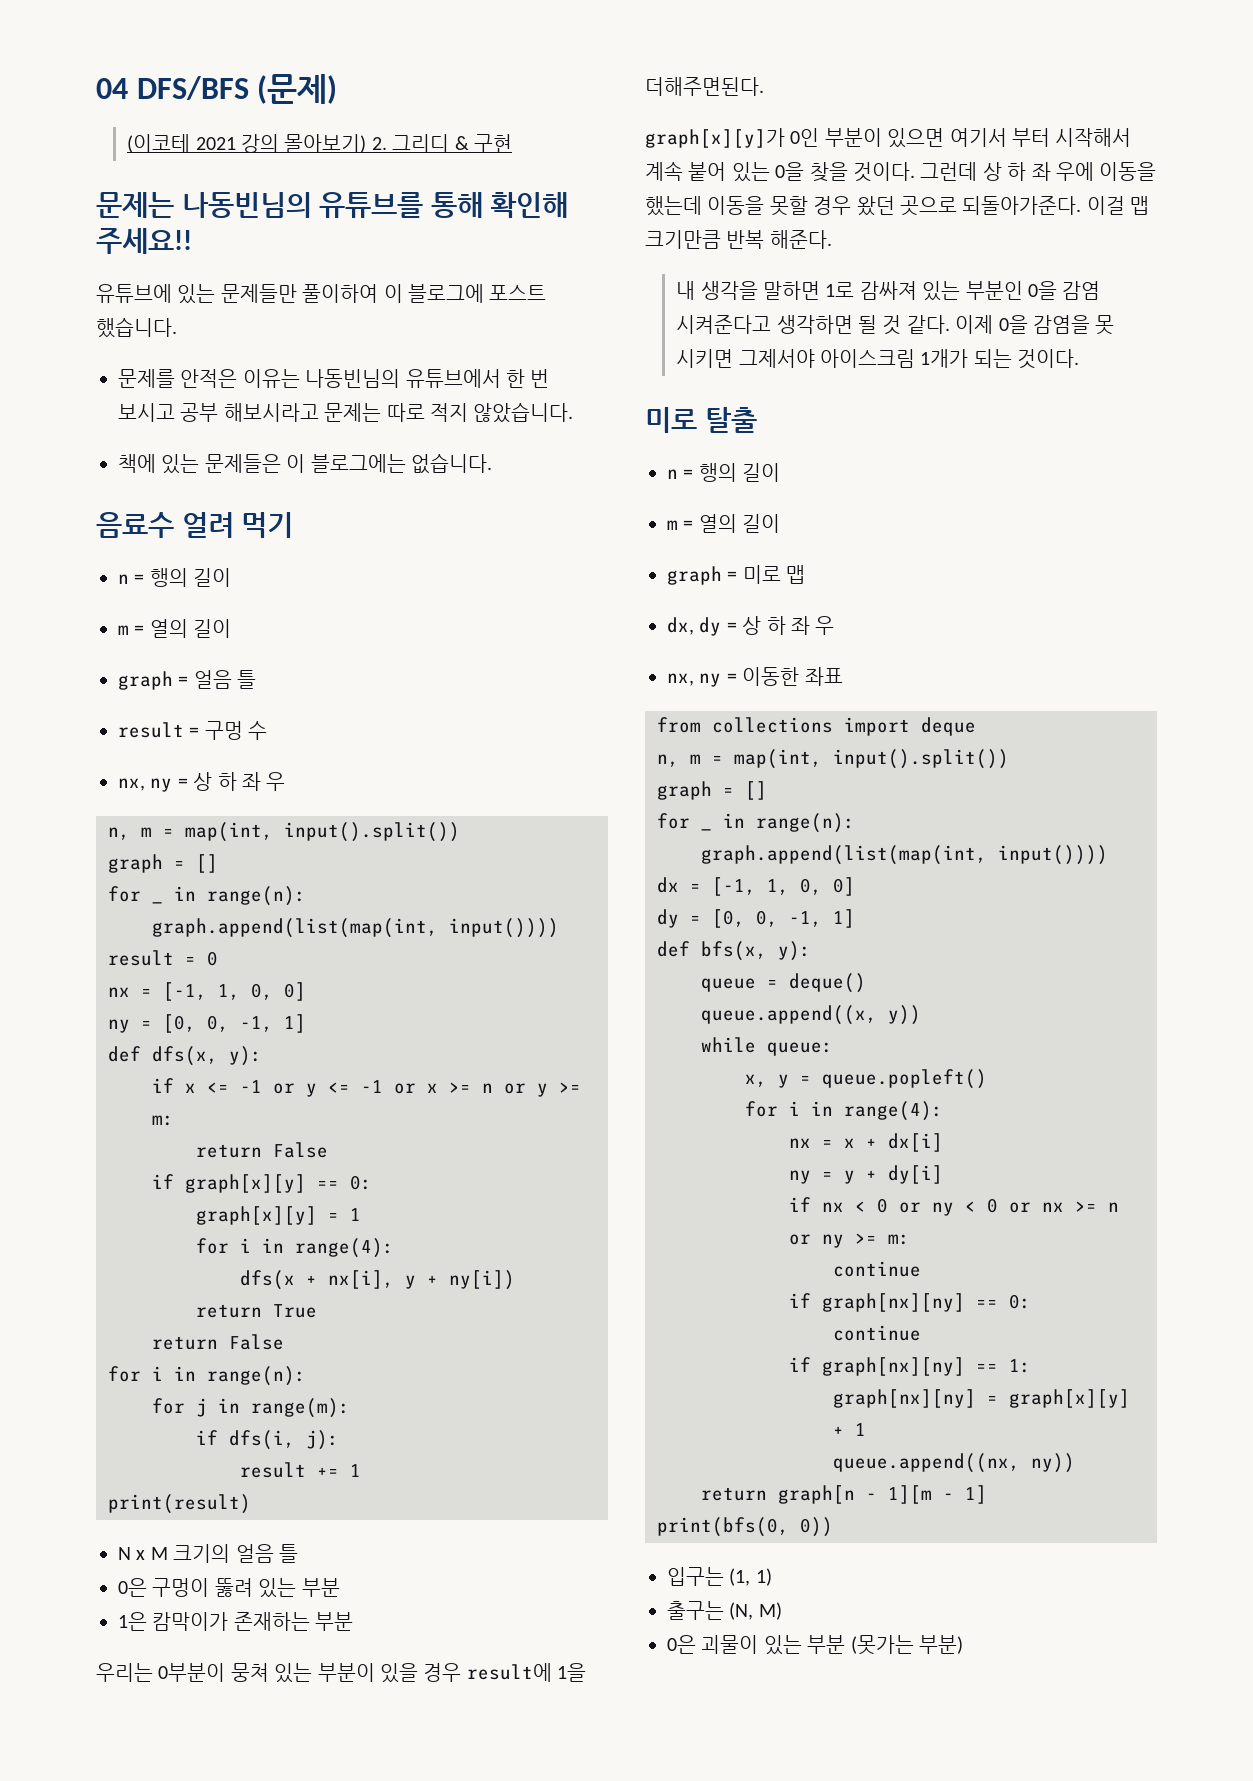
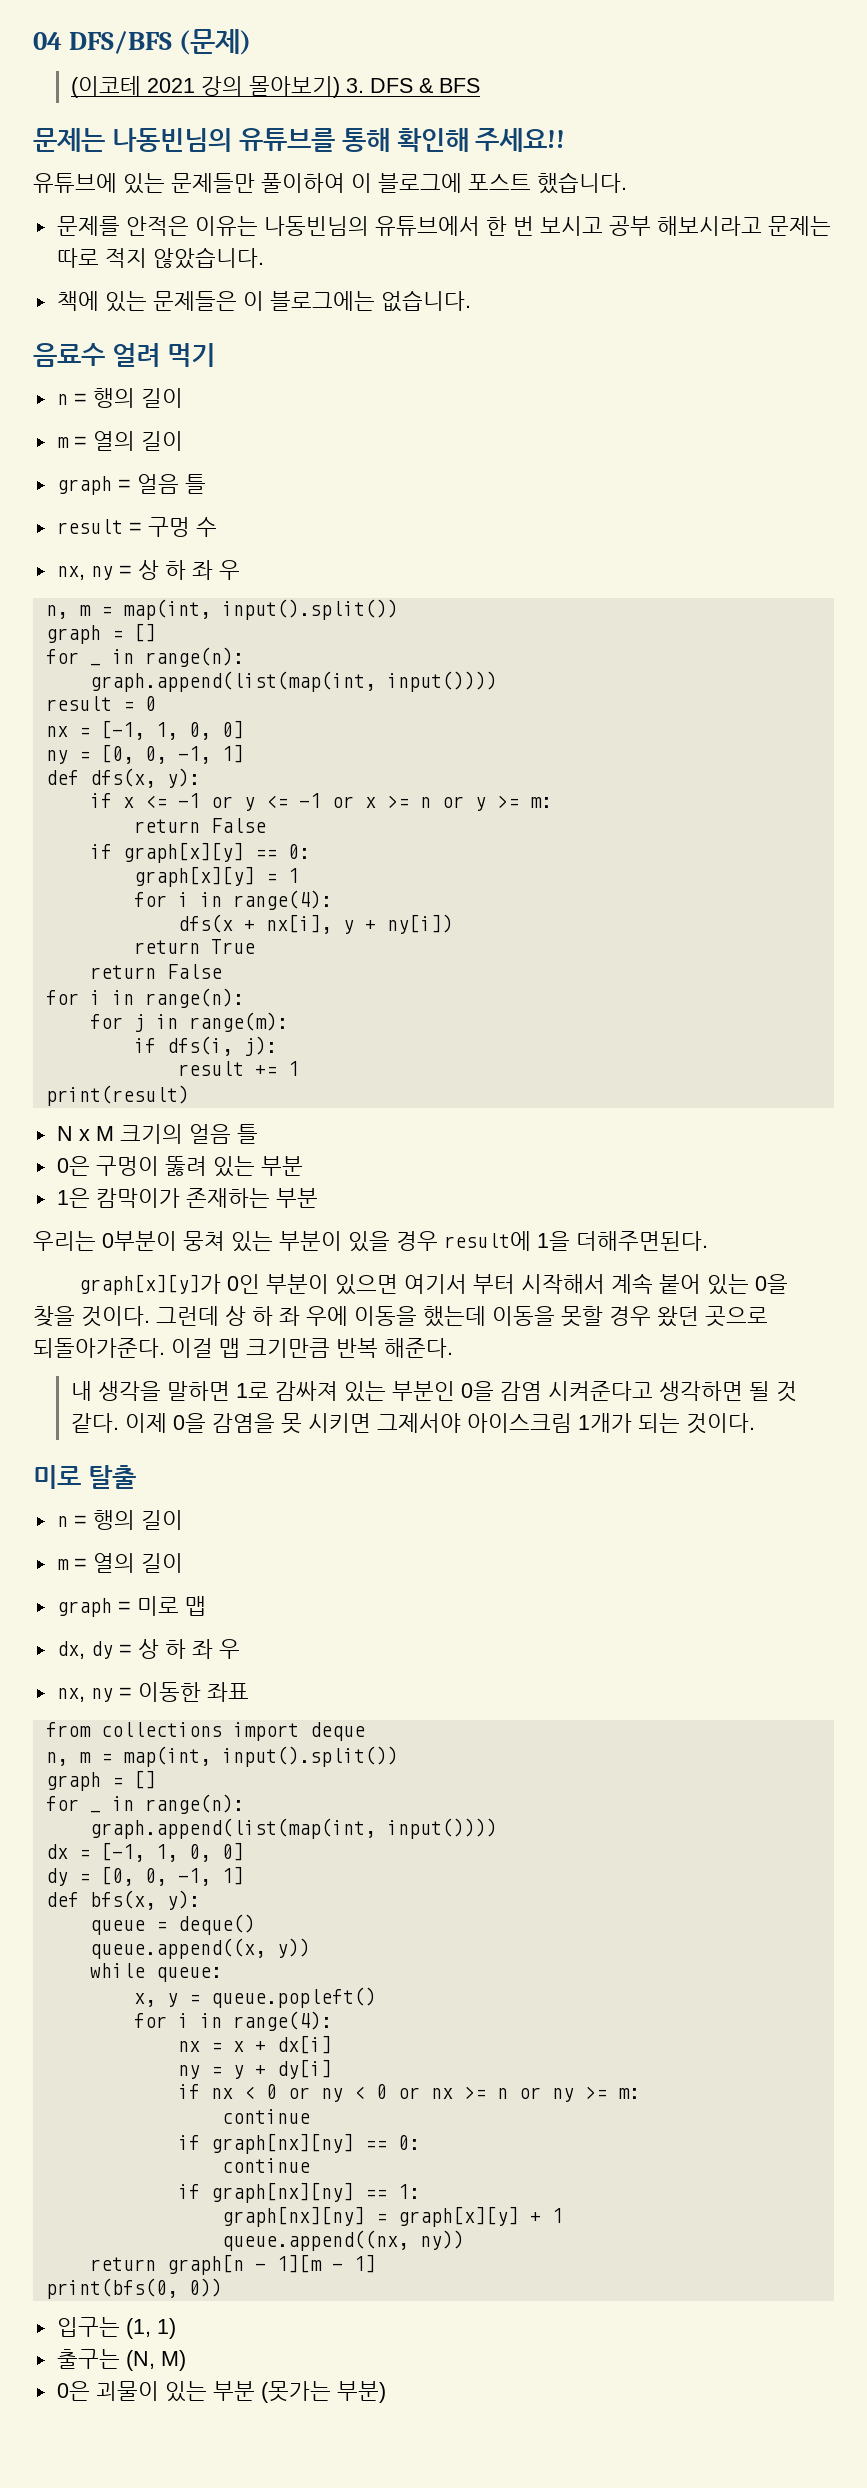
- (이코테 2021 강의 몰아보기) 2. 그리디 & 구현
+ (이코테 2021 강의 몰아보기) 3. DFS & BFS

